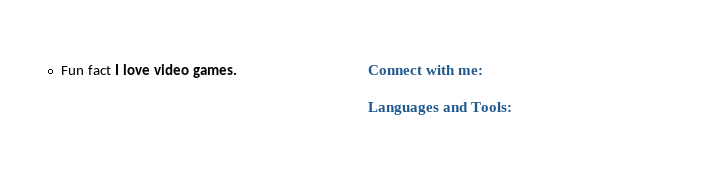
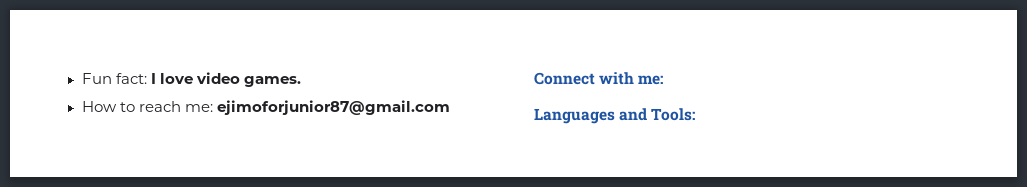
- Fun fact I love video games.
+ Fun fact: I love video games.
+ How to reach me: ejimoforjunior87@gmail.com

